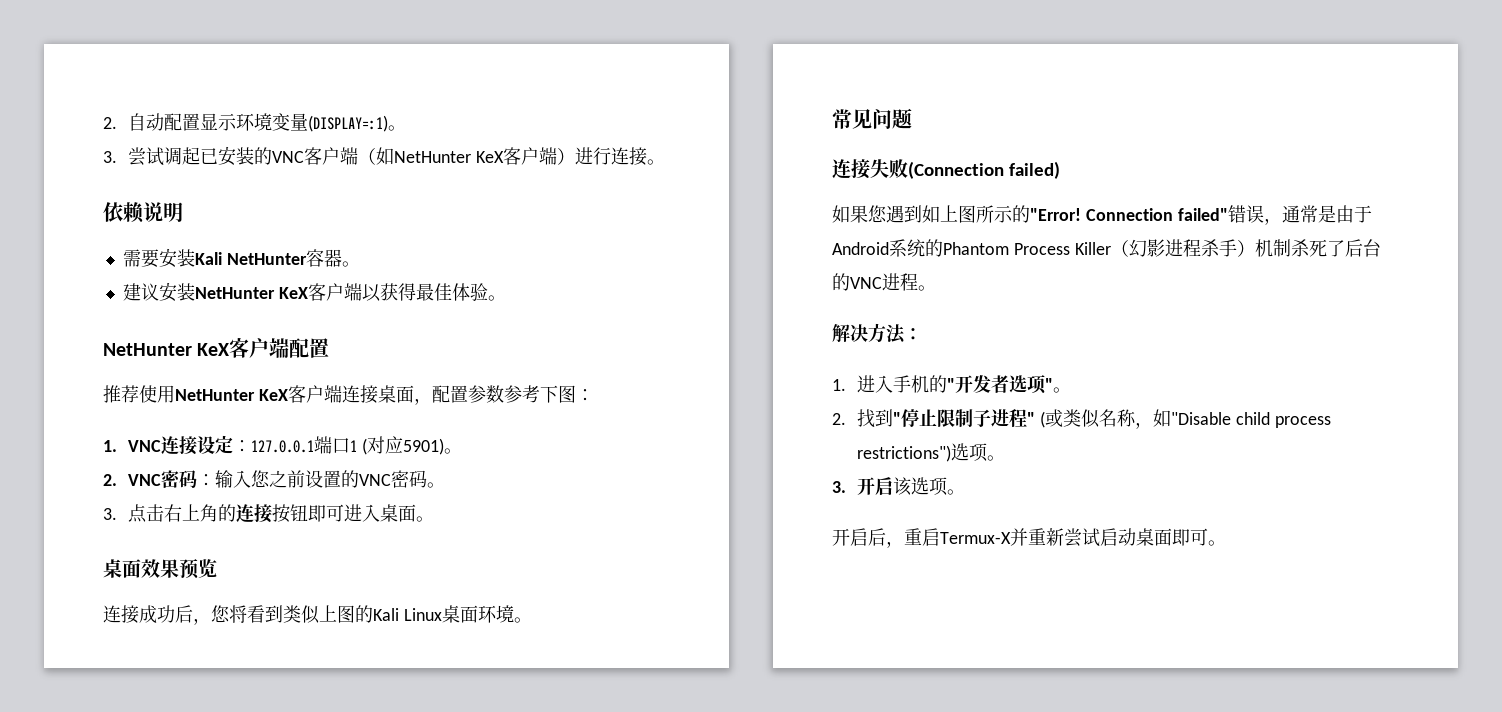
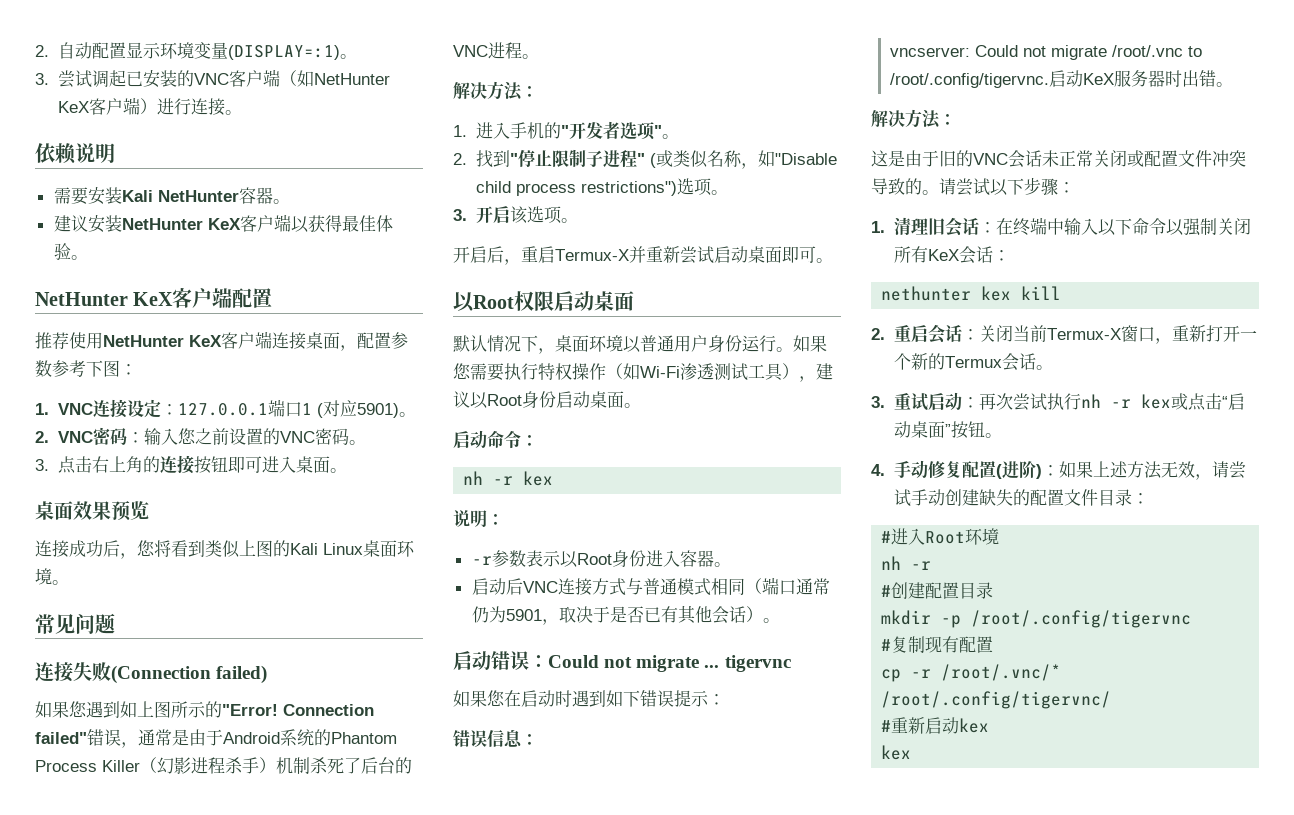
+ 以Root权限启动桌面
+ 默认情况下，桌面环境以普通用户身份运行。如果您需要执行特权操作（如Wi-Fi渗透测试工具），建议以Root身份启动桌面。
+ 启动命令：
+ nh -r kex
+ 说明：
+ -r参数表示以Root身份进入容器。
+ 启动后VNC连接方式与普通模式相同（端口通常仍为5901，取决于是否已有其他会话）。
+ 启动错误：Could not migrate ... tigervnc
+ 如果您在启动时遇到如下错误提示：
+ 错误信息：
+ vncserver: Could not migrate /root/.vnc to /root/.config/tigervnc.启动KeX服务器时出错。
+ 解决方法：
+ 这是由于旧的VNC会话未正常关闭或配置文件冲突导致的。请尝试以下步骤：
+ 1.清理旧会话：在终端中输入以下命令以强制关闭所有KeX会话：
+ nethunter kex kill
+ 2.重启会话：关闭当前Termux-X窗口，重新打开一个新的Termux会话。
+ 3.重试启动：再次尝试执行nh -r kex或点击“启动桌面”按钮。
+ 4.手动修复配置(进阶)：如果上述方法无效，请尝试手动创建缺失的配置文件目录：
+ #进入Root环境
+ nh -r
+ #创建配置目录
+ mkdir -p /root/.config/tigervnc
+ #复制现有配置
+ cp -r /root/.vnc/* /root/.config/tigervnc/
+ #重新启动kex
+ kex

